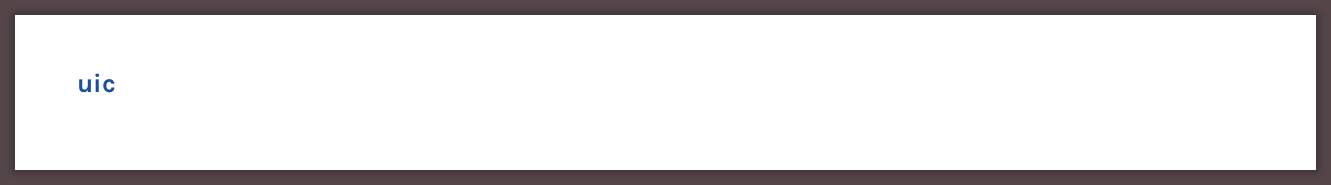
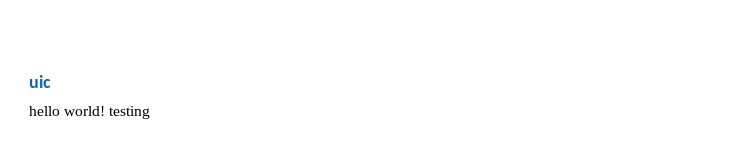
+ hello world! testing

